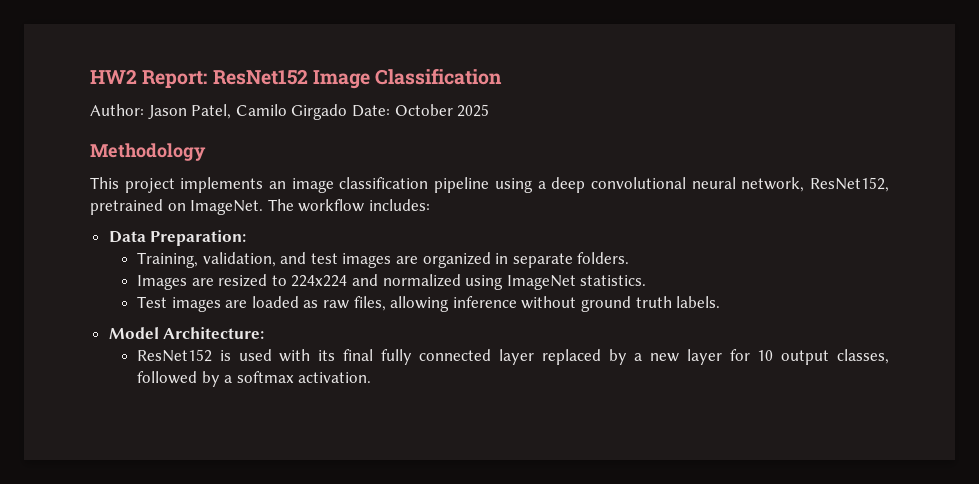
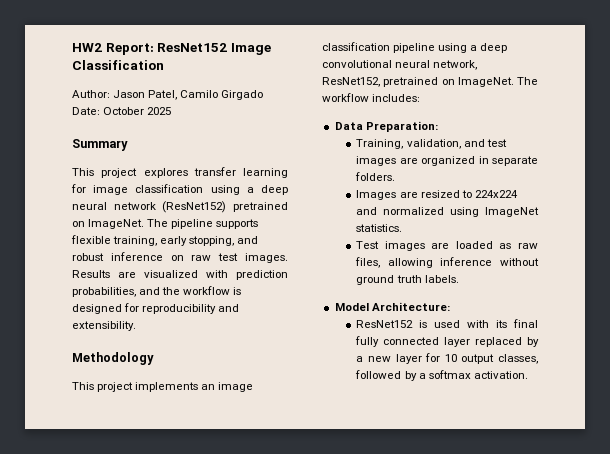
+ Summary
+ This project explores transfer learning for image classification using a deep neural network (ResNet152) pretrained on ImageNet. The pipeline supports flexible training, early stopping, and robust inference on raw test images. Results are visualized with prediction probabilities, and the workflow is designed for reproducibility and extensibility.

